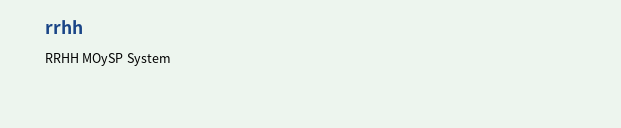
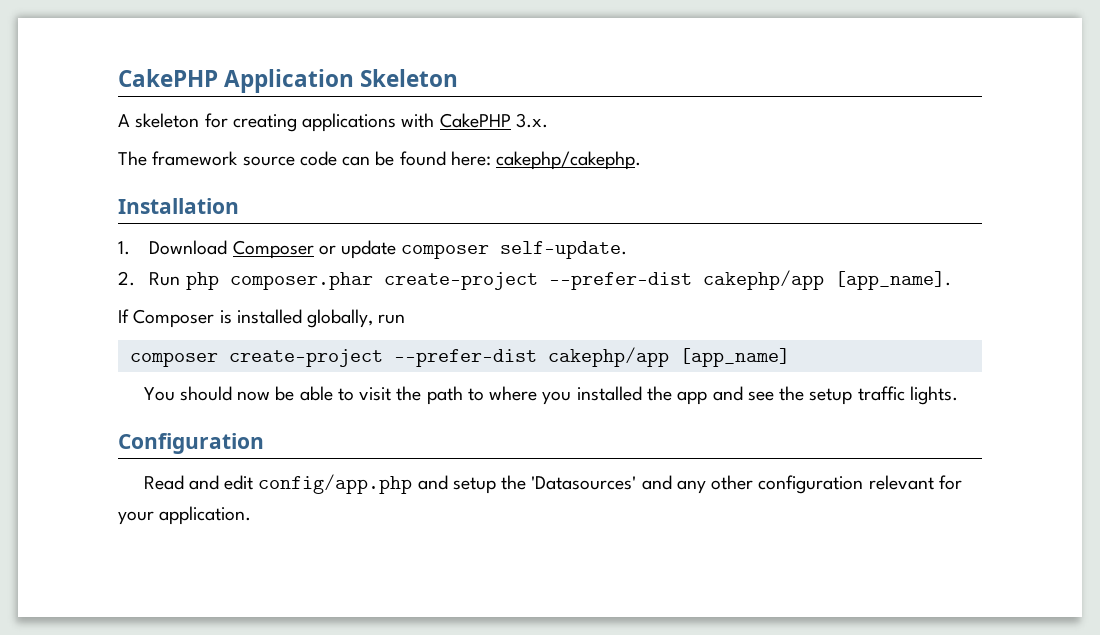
- rrhh
- RRHH MOySP System
+ CakePHP Application Skeleton
+ A skeleton for creating applications with CakePHP 3.x.
+ The framework source code can be found here: cakephp/cakephp.
+ Installation
+ 1. Download Composer or update composer self-update.
+ 2. Run php composer.phar create-project --prefer-dist cakephp/app [app_name].
+ If Composer is installed globally, run
+ composer create-project --prefer-dist cakephp/app [app_name]
+ You should now be able to visit the path to where you installed the app and see the setup traffic lights.
+ Configuration
+ Read and edit config/app.php and setup the 'Datasources' and any other configuration relevant for your application.

